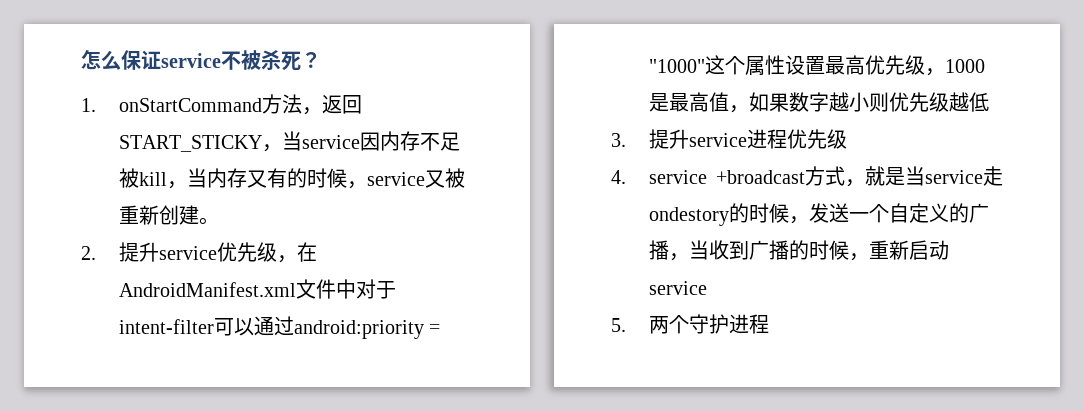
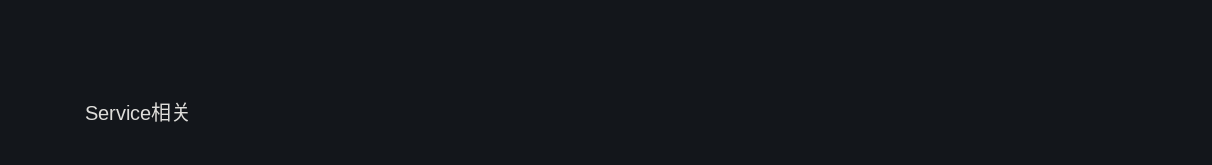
- 怎么保证service不被杀死？
- 1. onStartCommand方法，返回START_STICKY，当service因内存不足被kill，当内存又有的时候，service又被重新创建。
- 2.提升service优先级，在AndroidManifest.xml文件中对于intent-filter可以通过android:priority = "1000"这个属性设置最高优先级，1000是最高值，如果数字越小则优先级越低
- 3.提升service进程优先级
- 4. service +broadcast方式，就是当service走ondestory的时候，发送一个自定义的广播，当收到广播的时候，重新启动service
- 5.两个守护进程
+ Service相关

